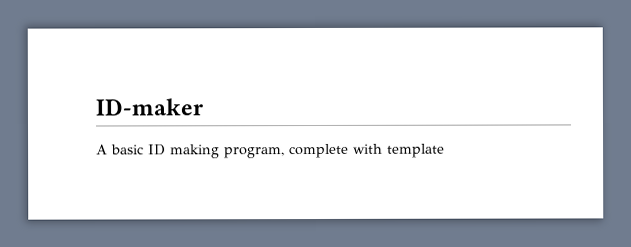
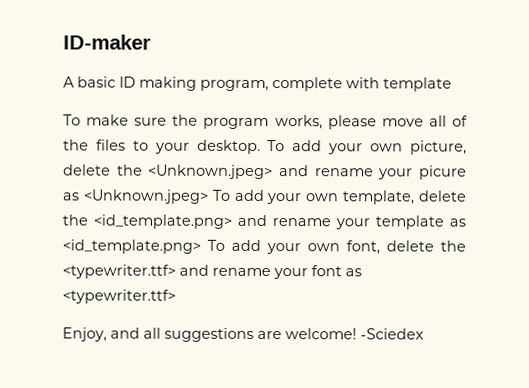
+ To make sure the program works, please move all of the files to your desktop. To add your own picture, delete the <Unknown.jpeg> and rename your picure as <Unknown.jpeg> To add your own template, delete the <id_template.png> and rename your template as <id_template.png> To add your own font, delete the <typewriter.ttf> and rename your font as <typewriter.ttf>
+ Enjoy, and all suggestions are welcome! -Sciedex

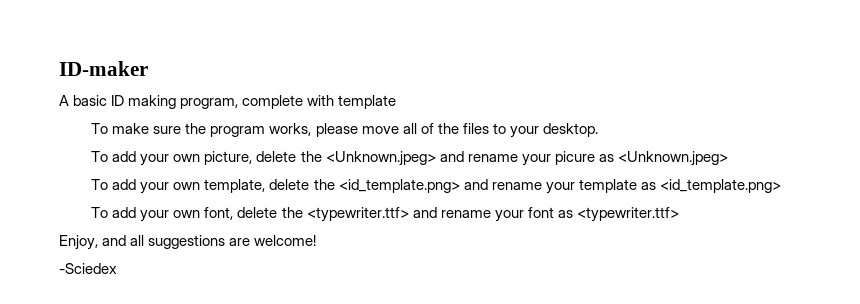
- To make sure the program works, please move all of the files to your desktop. To add your own picture, delete the <Unknown.jpeg> and rename your picure as <Unknown.jpeg> To add your own template, delete the <id_template.png> and rename your template as <id_template.png> To add your own font, delete the <typewriter.ttf> and rename your font as <typewriter.ttf>
+ To make sure the program works, please move all of the files to your desktop.
+ To add your own picture, delete the <Unknown.jpeg> and rename your picure as <Unknown.jpeg>
+ To add your own template, delete the <id_template.png> and rename your template as <id_template.png>
+ To add your own font, delete the <typewriter.ttf> and rename your font as <typewriter.ttf>
- Enjoy, and all suggestions are welcome! -Sciedex
+ Enjoy, and all suggestions are welcome!
+ -Sciedex

